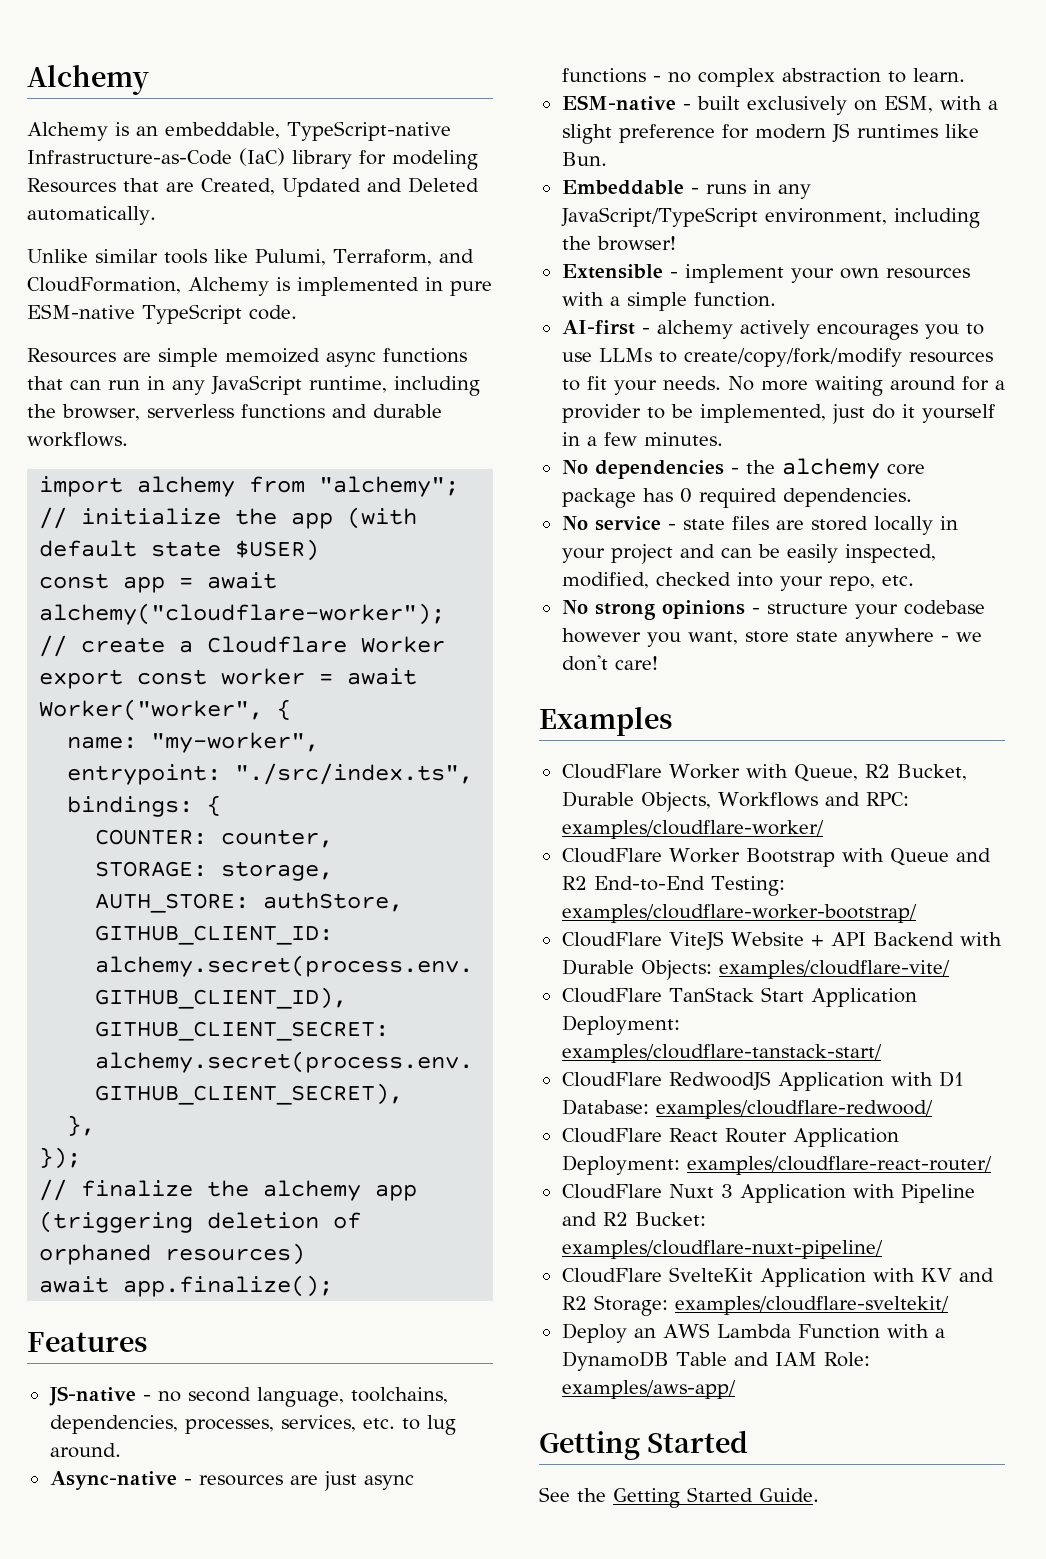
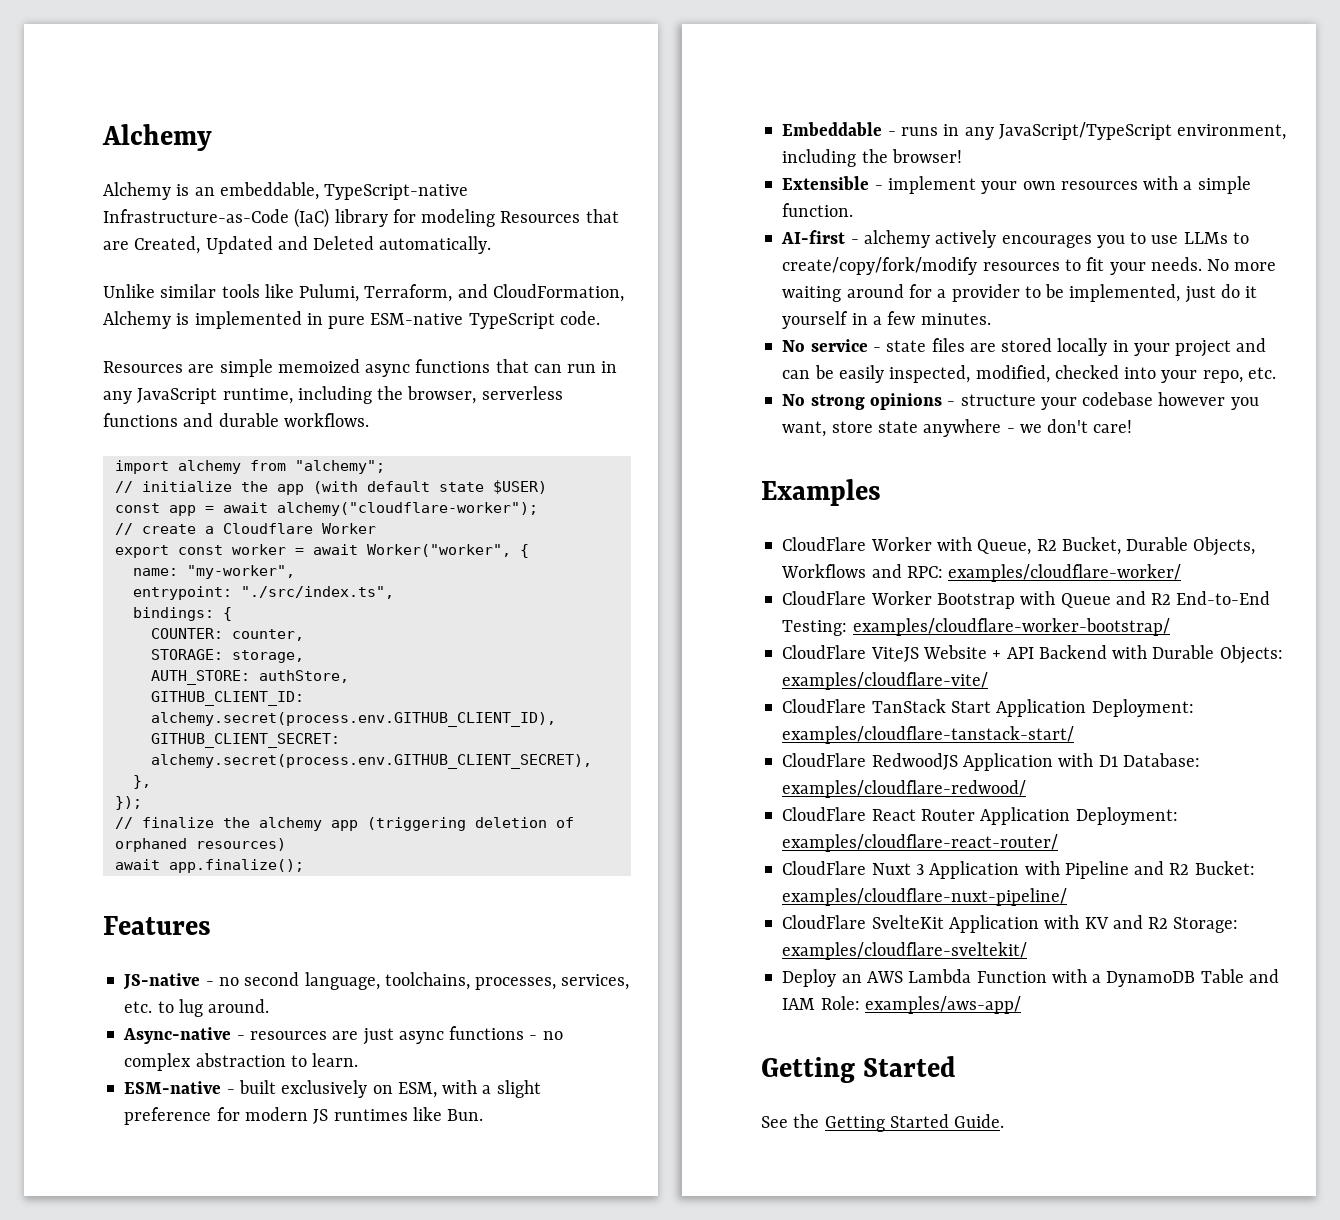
- JS-native - no second language, toolchains, dependencies, processes, services, etc. to lug around.
+ JS-native - no second language, toolchains, processes, services, etc. to lug around.
- No dependencies - the alchemy core package has 0 required dependencies.

